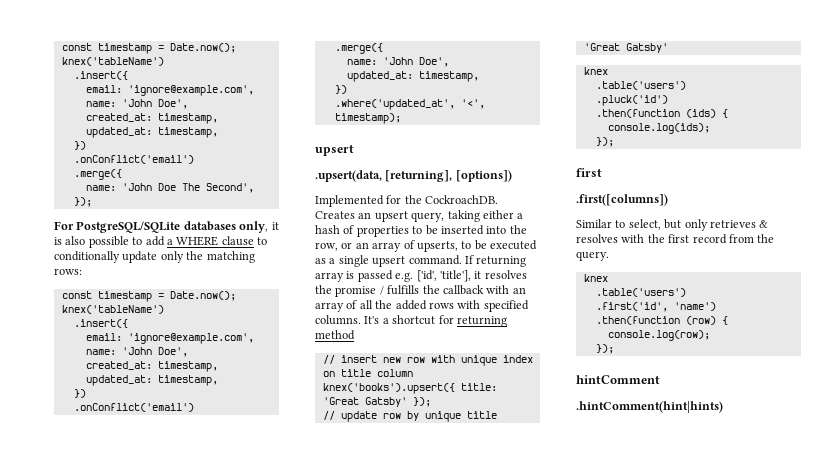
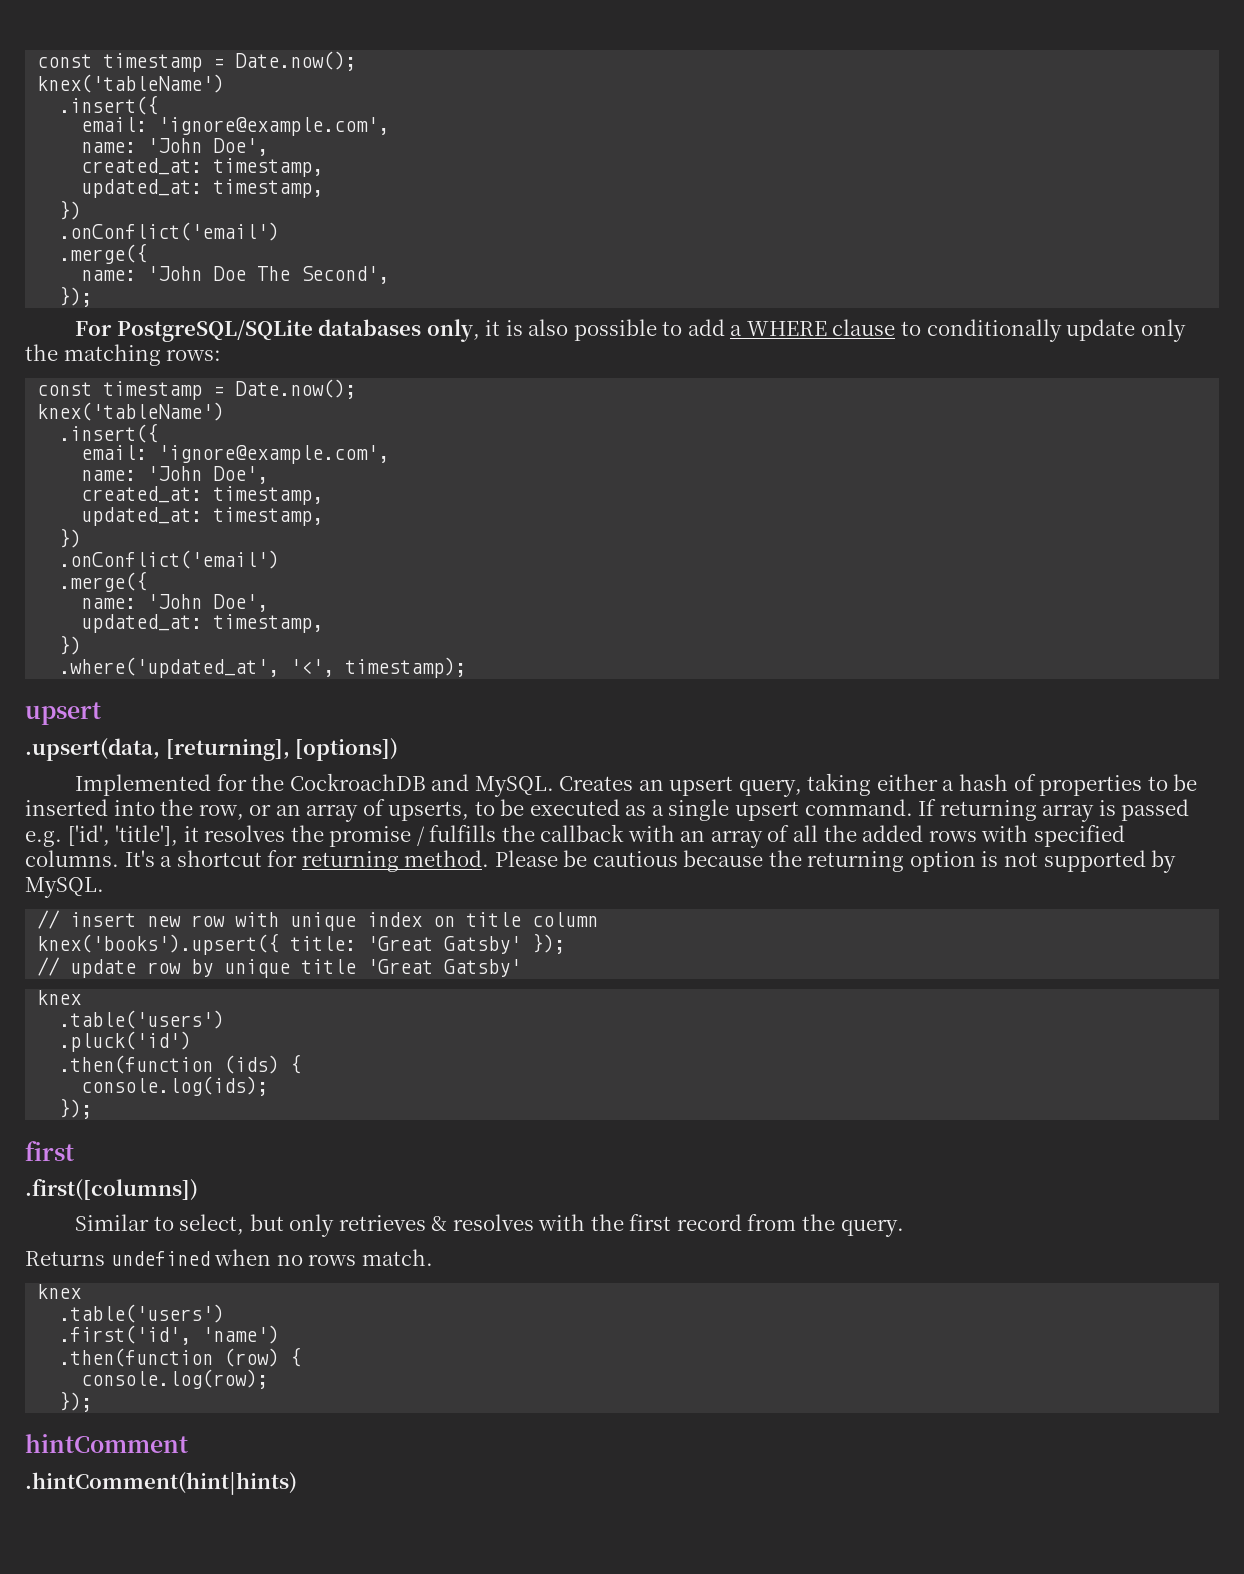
- Implemented for the CockroachDB.
+ Implemented for the CockroachDB and MySQL.
- It's a shortcut for returning method
+ It's a shortcut for returning method. Please be cautious because the returning option is not supported by MySQL.
+ Returns undefined when no rows match.

